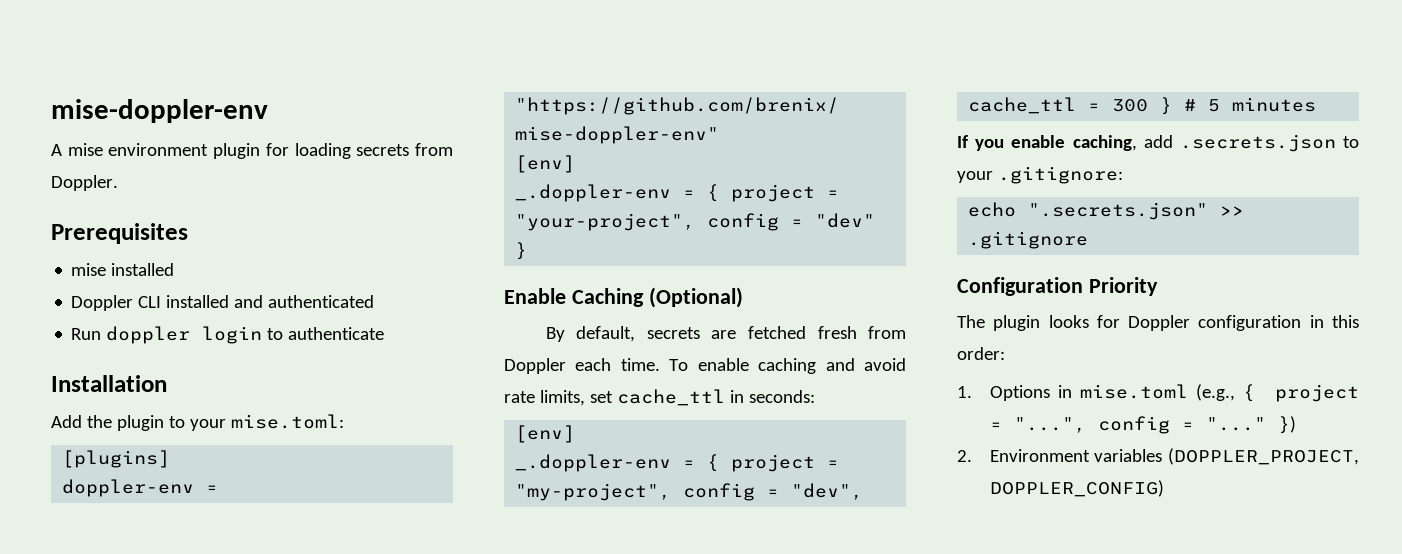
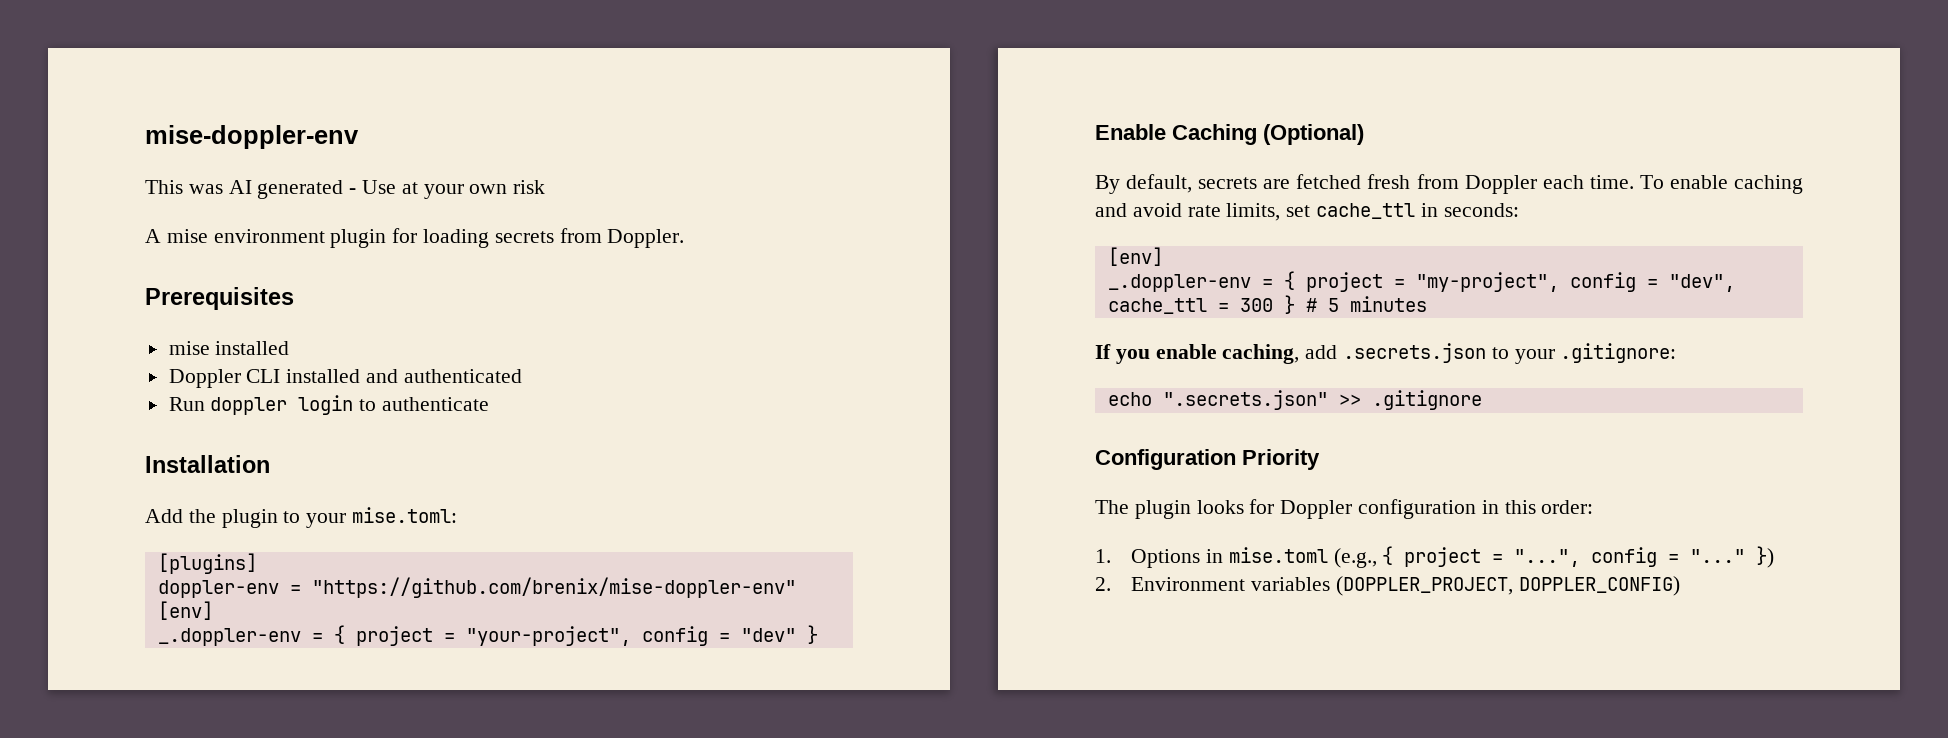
+ This was AI generated - Use at your own risk

